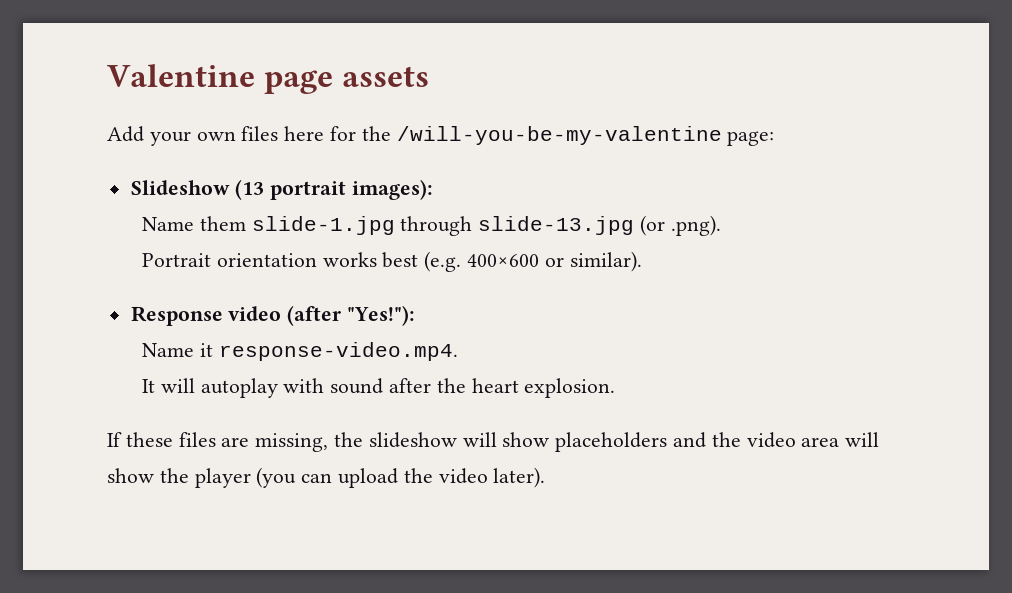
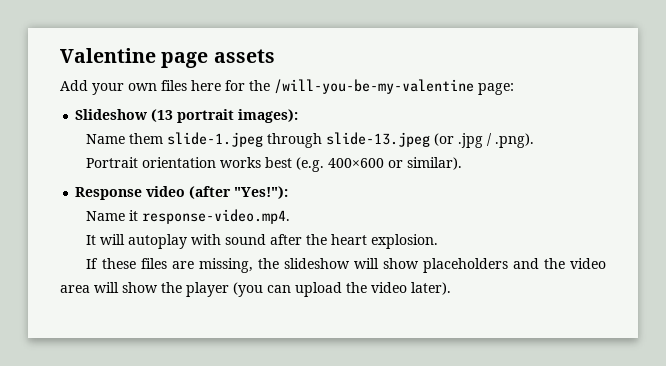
- Name them slide-1.jpg through slide-13.jpg (or .png).
+ Name them slide-1.jpeg through slide-13.jpeg (or .jpg / .png).

